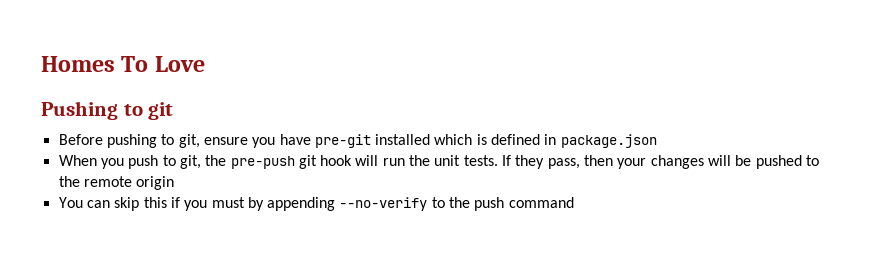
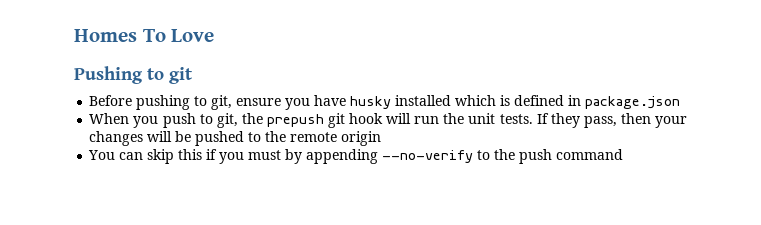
- Before pushing to git, ensure you have pre-git installed which is defined in package.json
+ Before pushing to git, ensure you have husky installed which is defined in package.json
- When you push to git, the pre-push git hook will run the unit tests.
+ When you push to git, the prepush git hook will run the unit tests.

